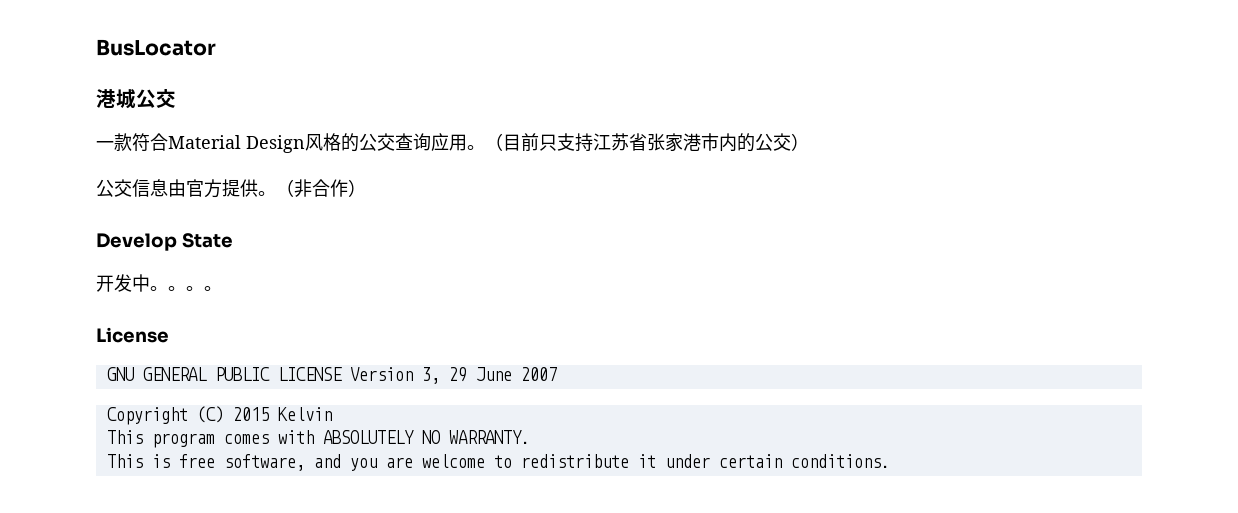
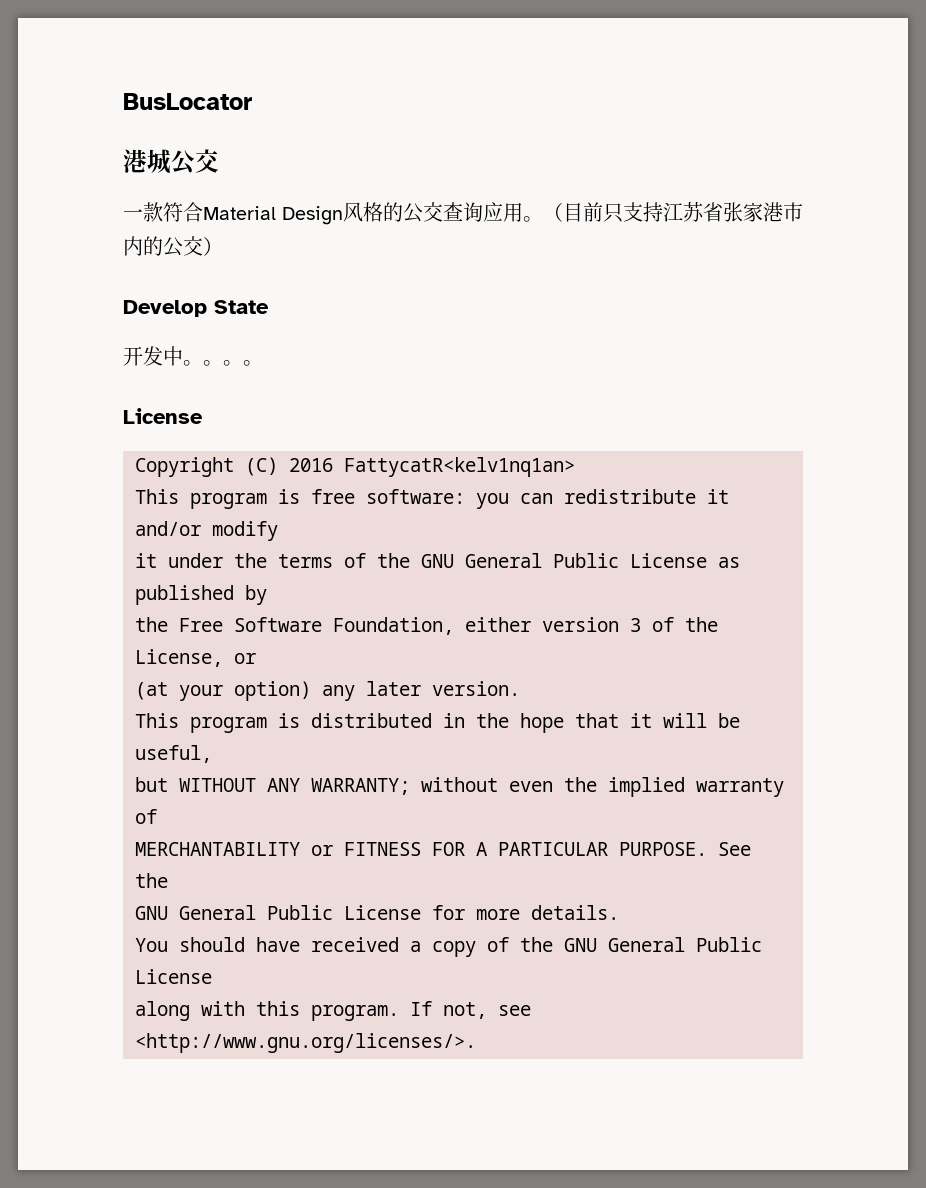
- 公交信息由官方提供。（非合作）
- GNU GENERAL PUBLIC LICENSE Version 3, 29 June 2007
- Copyright (C) 2015 Kelvin
- This program comes with ABSOLUTELY NO WARRANTY.
- This is free software, and you are welcome to redistribute it under certain conditions.
+ Copyright (C) 2016 FattycatR<kelv1nq1an>
+ This program is free software: you can redistribute it and/or modify
+ it under the terms of the GNU General Public License as published by
+ the Free Software Foundation, either version 3 of the License, or
+ (at your option) any later version.
+ This program is distributed in the hope that it will be useful,
+ but WITHOUT ANY WARRANTY; without even the implied warranty of
+ MERCHANTABILITY or FITNESS FOR A PARTICULAR PURPOSE. See the
+ GNU General Public License for more details.
+ You should have received a copy of the GNU General Public License
+ along with this program. If not, see <http://www.gnu.org/licenses/>.

